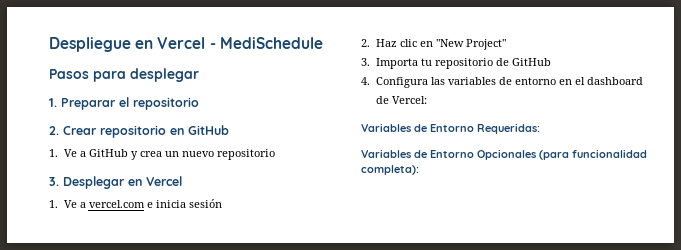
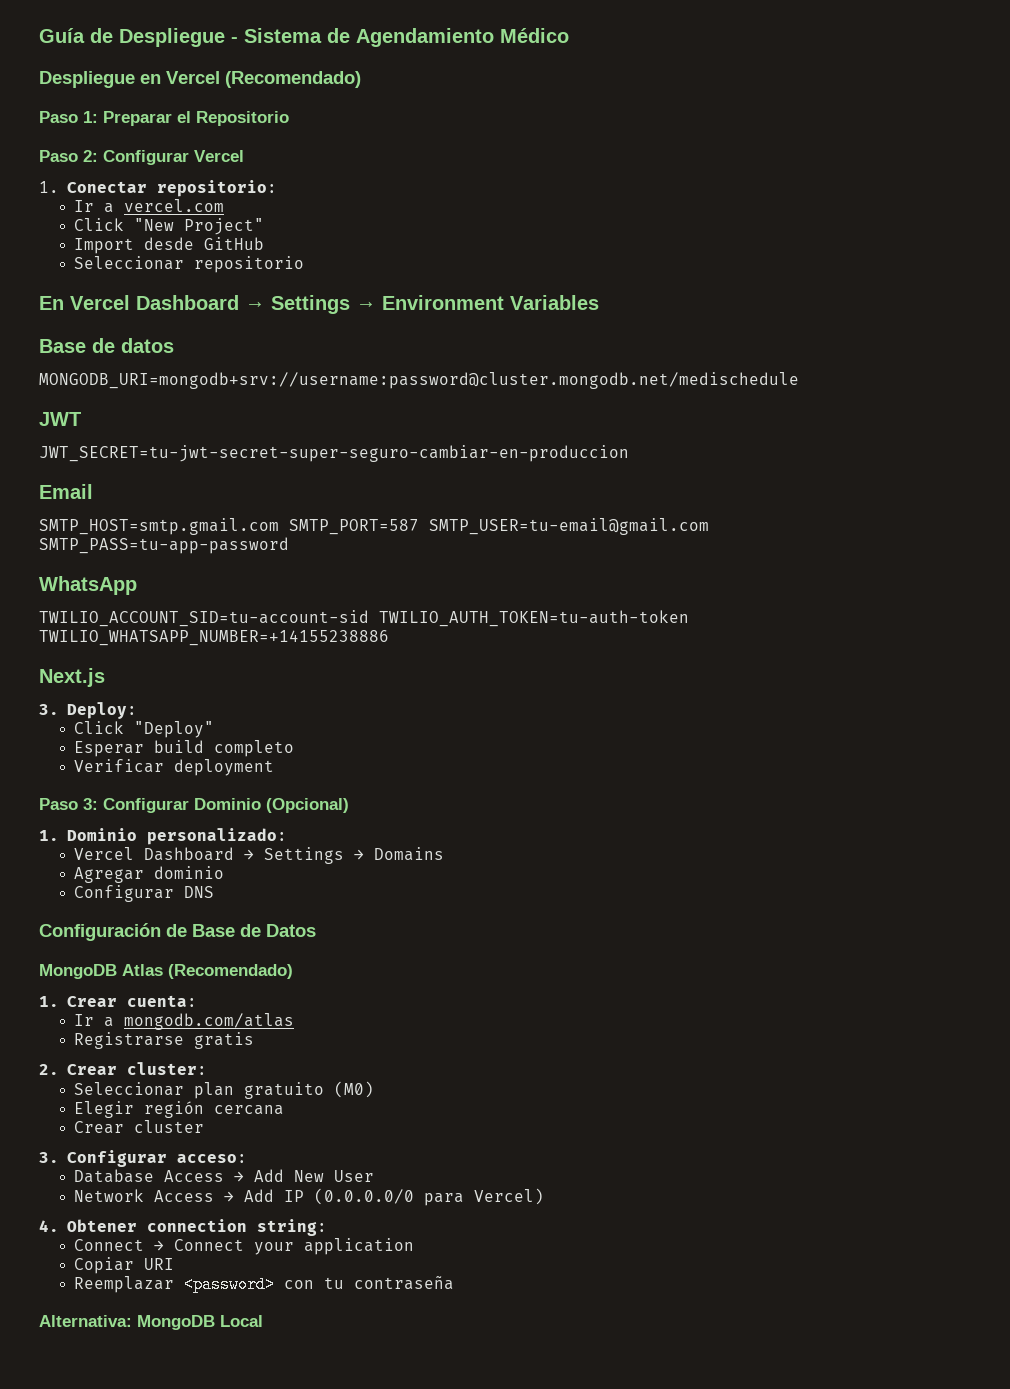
- Despliegue en Vercel - MediSchedule
- Pasos para desplegar
- 1. Preparar el repositorio
- 2. Crear repositorio en GitHub
- 1. Ve a GitHub y crea un nuevo repositorio
- 3. Desplegar en Vercel
+ Guía de Despliegue - Sistema de Agendamiento Médico
+ Despliegue en Vercel (Recomendado)
+ Paso 1: Preparar el Repositorio
+ Paso 2: Configurar Vercel
- 1. Ve a vercel.com e inicia sesión
- 2. Haz clic en "New Project"
- 3. Importa tu repositorio de GitHub
- 4. Configura las variables de entorno en el dashboard de Vercel:
- Variables de Entorno Requeridas:
- Variables de Entorno Opcionales (para funcionalidad completa):
+ 1. Conectar repositorio:
+ Ir a vercel.com
+ Click "New Project"
+ Import desde GitHub
+ Seleccionar repositorio
+ En Vercel Dashboard → Settings → Environment Variables
+ Base de datos
+ MONGODB_URI=mongodb+srv://username:password@cluster.mongodb.net/medischedule
+ JWT
+ JWT_SECRET=tu-jwt-secret-super-seguro-cambiar-en-produccion
+ Email
+ SMTP_HOST=smtp.gmail.com SMTP_PORT=587 SMTP_USER=tu-email@gmail.com SMTP_PASS=tu-app-password
+ WhatsApp
+ TWILIO_ACCOUNT_SID=tu-account-sid TWILIO_AUTH_TOKEN=tu-auth-token TWILIO_WHATSAPP_NUMBER=+14155238886
+ Next.js
+ 3. Deploy:
+ Click "Deploy"
+ Esperar build completo
+ Verificar deployment
+ Paso 3: Configurar Dominio (Opcional)
+ 1. Dominio personalizado:
+ Vercel Dashboard → Settings → Domains
+ Agregar dominio
+ Configurar DNS
+ Configuración de Base de Datos
+ MongoDB Atlas (Recomendado)
+ 1. Crear cuenta:
+ Ir a mongodb.com/atlas
+ Registrarse gratis
+ 2. Crear cluster:
+ Seleccionar plan gratuito (M0)
+ Elegir región cercana
+ Crear cluster
+ 3. Configurar acceso:
+ Database Access → Add New User
+ Network Access → Add IP (0.0.0.0/0 para Vercel)
+ 4. Obtener connection string:
+ Connect → Connect your application
+ Copiar URI
+ Reemplazar <password> con tu contraseña
+ Alternativa: MongoDB Local

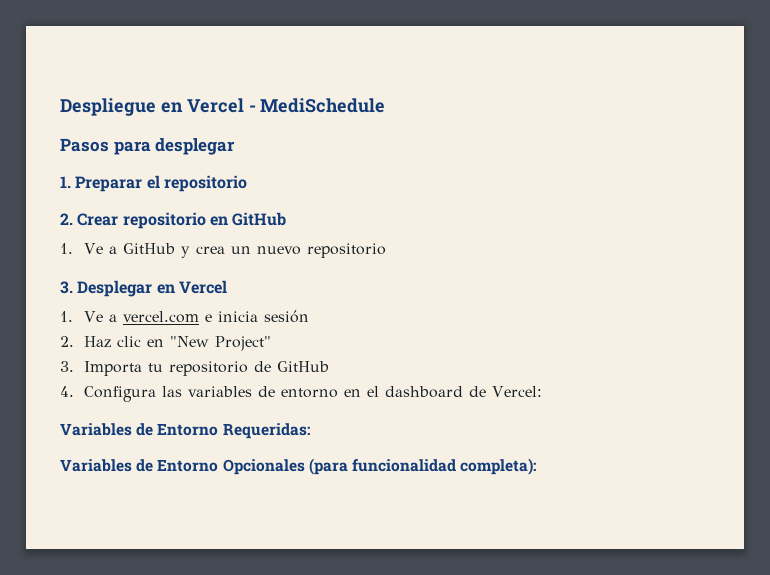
- Guía de Despliegue - Sistema de Agendamiento Médico
- Despliegue en Vercel (Recomendado)
- Paso 1: Preparar el Repositorio
- Paso 2: Configurar Vercel
+ Despliegue en Vercel - MediSchedule
+ Pasos para desplegar
+ 1. Preparar el repositorio
+ 2. Crear repositorio en GitHub
+ 1. Ve a GitHub y crea un nuevo repositorio
+ 3. Desplegar en Vercel
- 1. Conectar repositorio:
- Ir a vercel.com
- Click "New Project"
- Import desde GitHub
- Seleccionar repositorio
- En Vercel Dashboard → Settings → Environment Variables
- Base de datos
- MONGODB_URI=mongodb+srv://username:password@cluster.mongodb.net/medischedule
- JWT
- JWT_SECRET=tu-jwt-secret-super-seguro-cambiar-en-produccion
- Email
- SMTP_HOST=smtp.gmail.com SMTP_PORT=587 SMTP_USER=tu-email@gmail.com SMTP_PASS=tu-app-password
- WhatsApp
- TWILIO_ACCOUNT_SID=tu-account-sid TWILIO_AUTH_TOKEN=tu-auth-token TWILIO_WHATSAPP_NUMBER=+14155238886
- Next.js
- 3. Deploy:
- Click "Deploy"
- Esperar build completo
- Verificar deployment
- Paso 3: Configurar Dominio (Opcional)
- 1. Dominio personalizado:
- Vercel Dashboard → Settings → Domains
- Agregar dominio
- Configurar DNS
- Configuración de Base de Datos
- MongoDB Atlas (Recomendado)
- 1. Crear cuenta:
- Ir a mongodb.com/atlas
- Registrarse gratis
- 2. Crear cluster:
- Seleccionar plan gratuito (M0)
- Elegir región cercana
- Crear cluster
- 3. Configurar acceso:
- Database Access → Add New User
- Network Access → Add IP (0.0.0.0/0 para Vercel)
- 4. Obtener connection string:
- Connect → Connect your application
- Copiar URI
- Reemplazar <password> con tu contraseña
- Alternativa: MongoDB Local
+ 1. Ve a vercel.com e inicia sesión
+ 2. Haz clic en "New Project"
+ 3. Importa tu repositorio de GitHub
+ 4. Configura las variables de entorno en el dashboard de Vercel:
+ Variables de Entorno Requeridas:
+ Variables de Entorno Opcionales (para funcionalidad completa):

